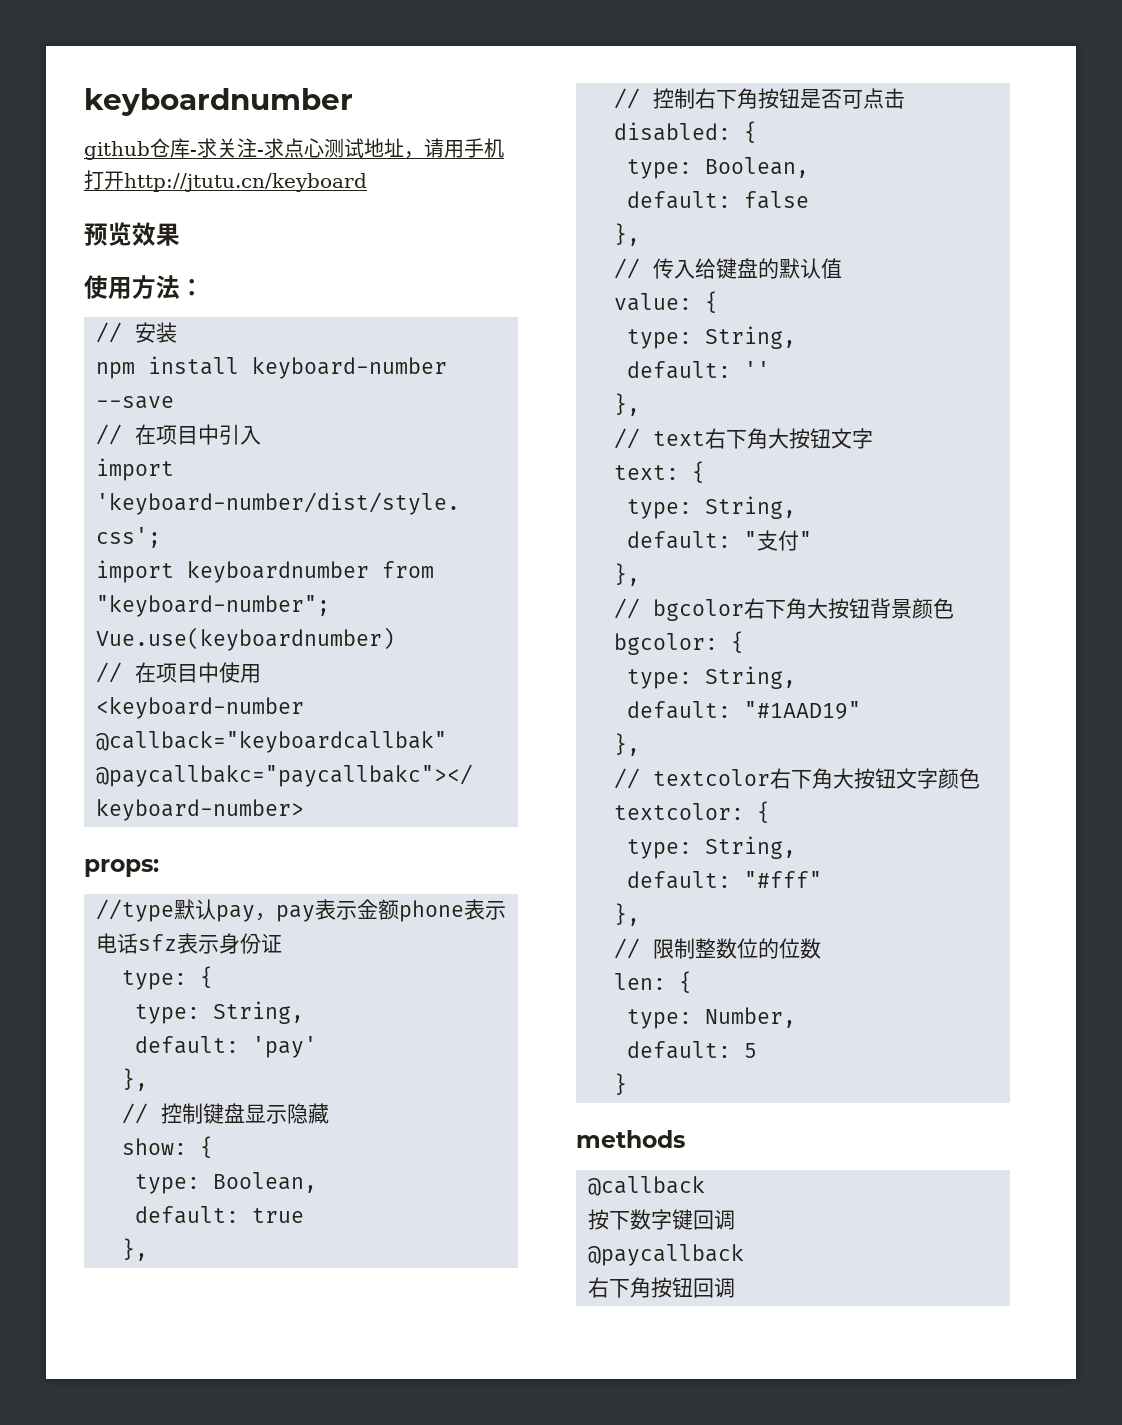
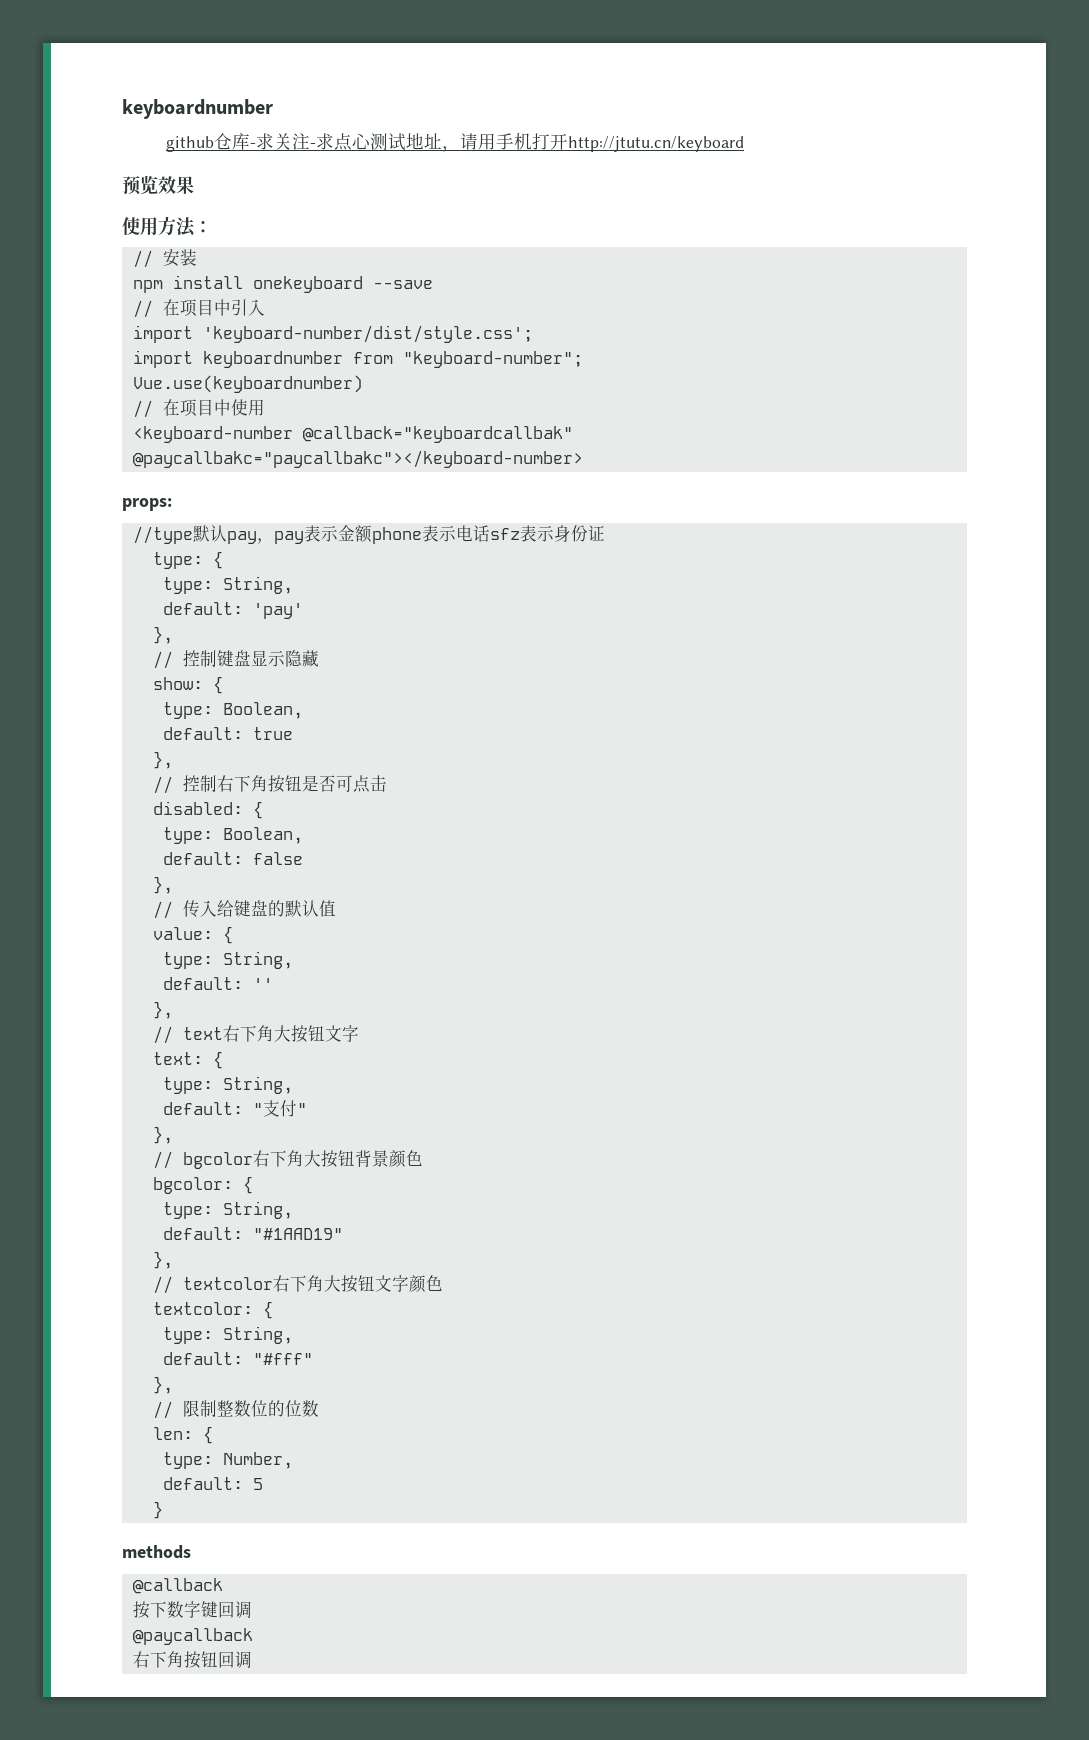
- npm install keyboard-number --save
+ npm install onekeyboard --save

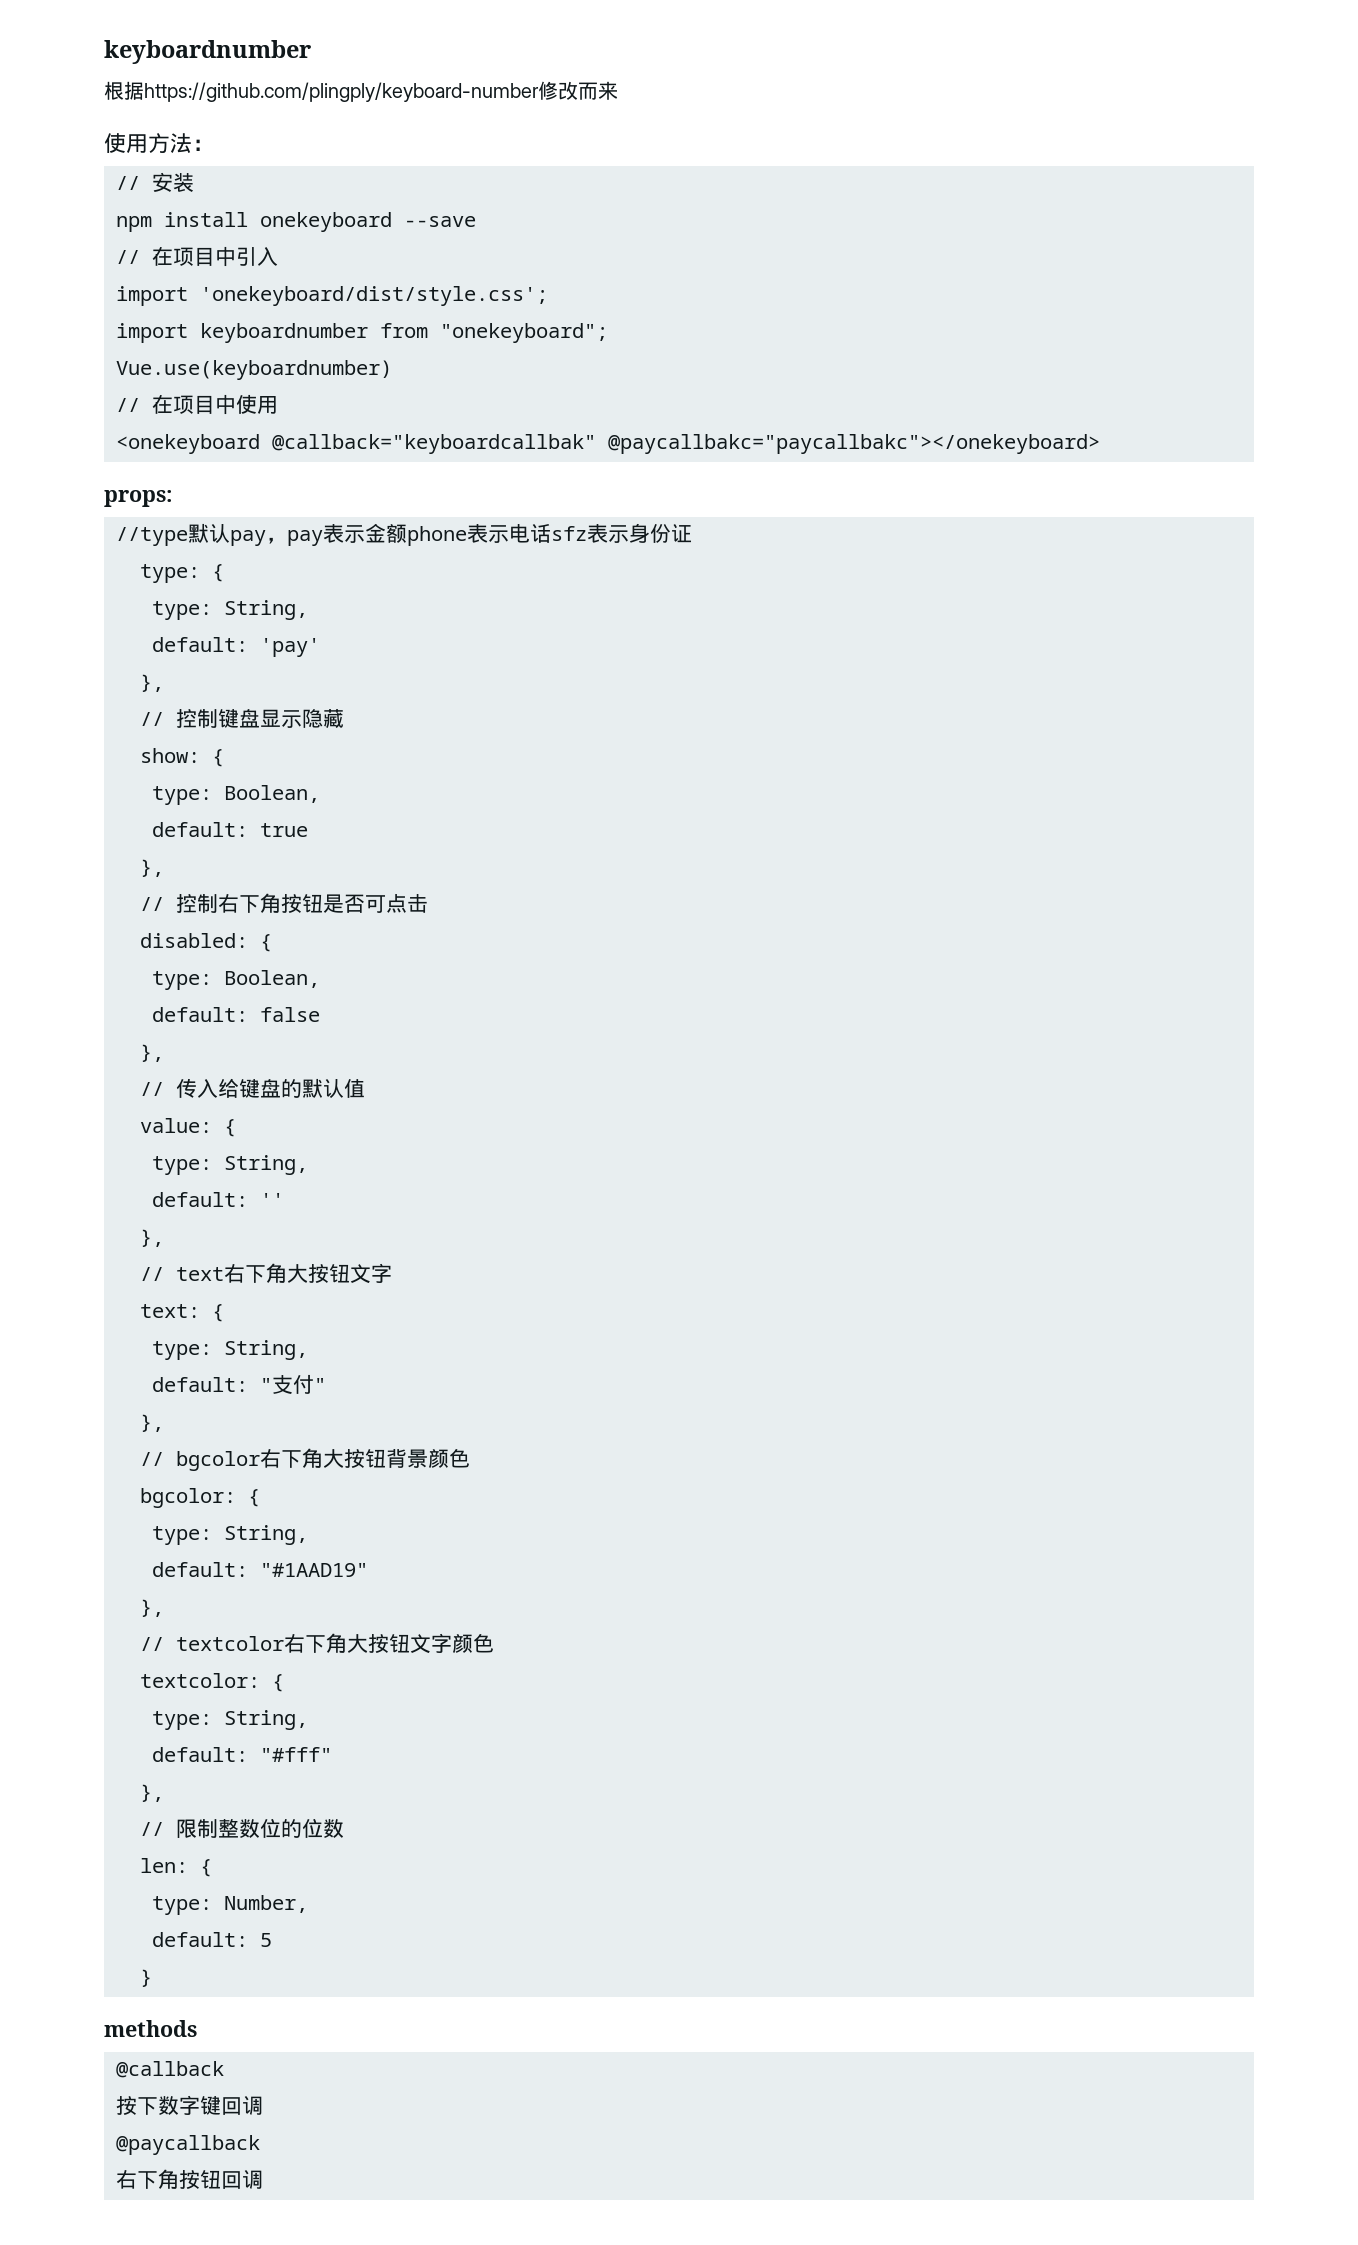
- github仓库-求关注-求点心测试地址，请用手机打开http://jtutu.cn/keyboard
- 预览效果
+ 根据https://github.com/plingply/keyboard-number修改而来
- import 'keyboard-number/dist/style.css';
+ import 'onekeyboard/dist/style.css';
- import keyboardnumber from "keyboard-number";
+ import keyboardnumber from "onekeyboard";
- <keyboard-number @callback="keyboardcallbak" @paycallbakc="paycallbakc"></keyboard-number>
+ <onekeyboard @callback="keyboardcallbak" @paycallbakc="paycallbakc"></onekeyboard>

